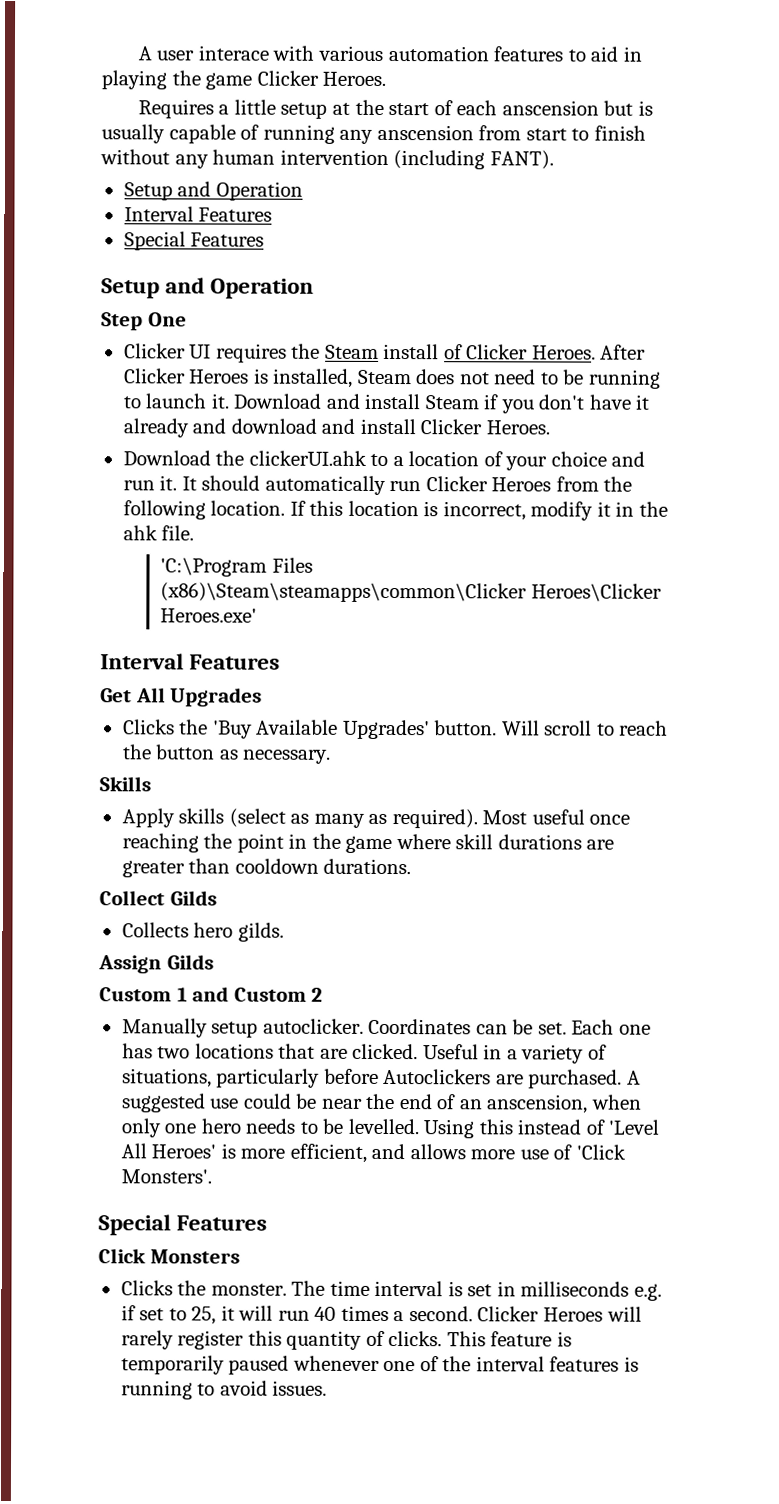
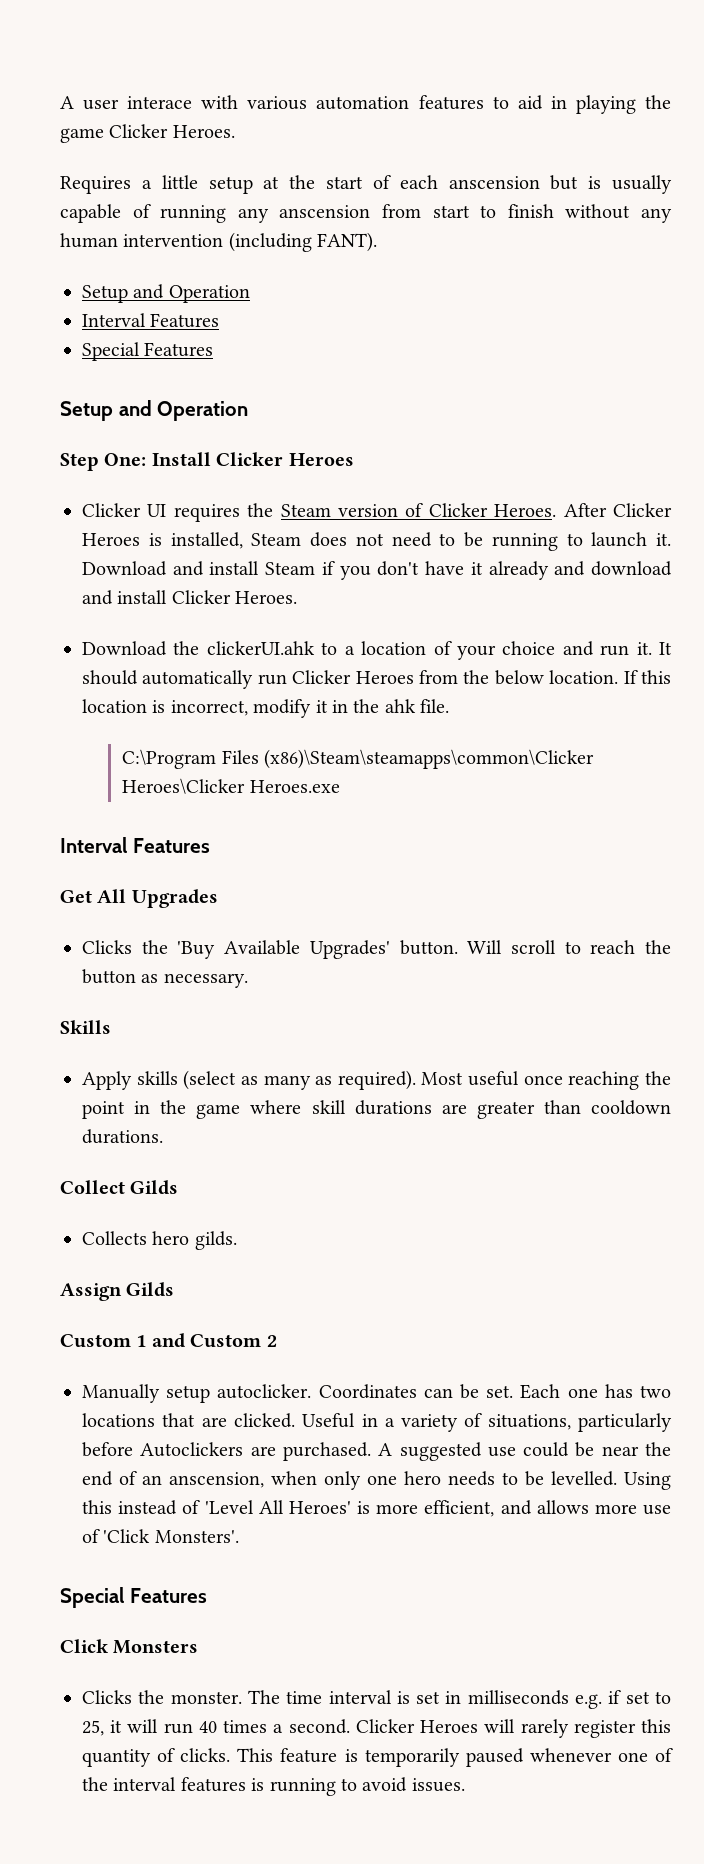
- Step One
+ Step One: Install Clicker Heroes
- Clicker UI requires the Steam install of Clicker Heroes.
+ Clicker UI requires the Steam version of Clicker Heroes.
- It should automatically run Clicker Heroes from the following location.
+ It should automatically run Clicker Heroes from the below location.
- 'C:\Program Files (x86)\Steam\steamapps\common\Clicker Heroes\Clicker Heroes.exe'
+ C:\Program Files (x86)\Steam\steamapps\common\Clicker Heroes\Clicker Heroes.exe

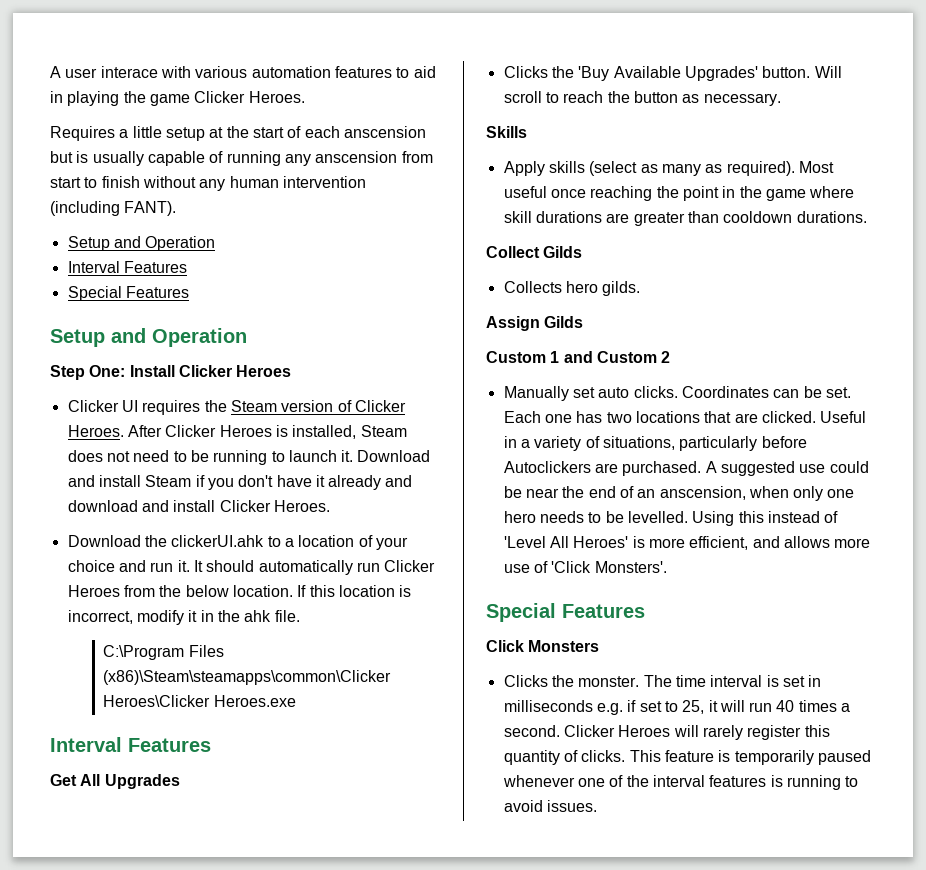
- Manually setup autoclicker.
+ Manually set auto clicks.

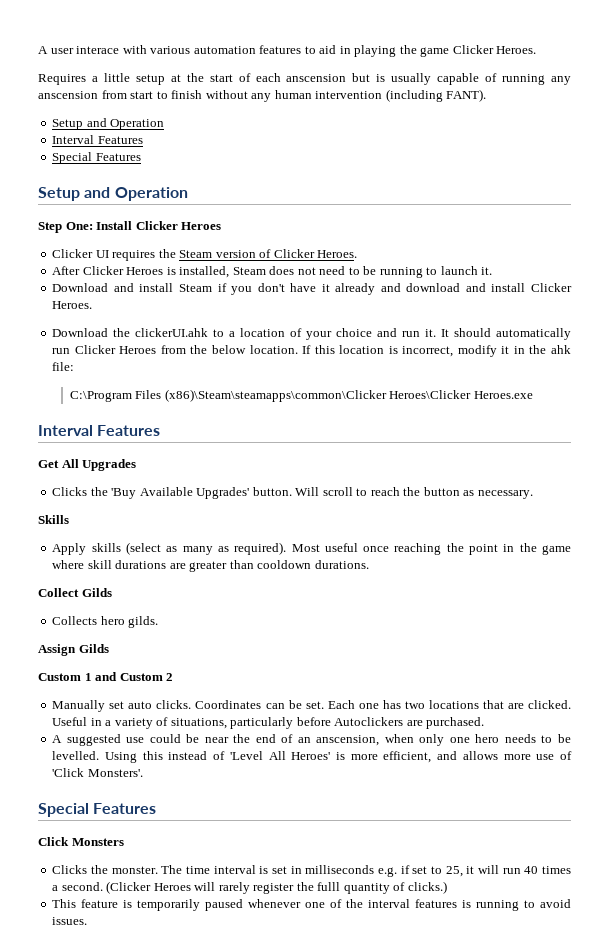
- Clicker UI requires the Steam version of Clicker Heroes. After Clicker Heroes is installed, Steam does not need to be running to launch it. Download and install Steam if you don't have it already and download and install Clicker Heroes.
+ Clicker UI requires the Steam version of Clicker Heroes.
+ After Clicker Heroes is installed, Steam does not need to be running to launch it.
+ Download and install Steam if you don't have it already and download and install Clicker Heroes.
- If this location is incorrect, modify it in the ahk file.
+ If this location is incorrect, modify it in the ahk file:
- Useful in a variety of situations, particularly before Autoclickers are purchased. A suggested use could be near the end of an anscension, when only one hero needs to be levelled.
+ Useful in a variety of situations, particularly before Autoclickers are purchased.
+ A suggested use could be near the end of an anscension, when only one hero needs to be levelled.
- Clicker Heroes will rarely register this quantity of clicks. This feature is temporarily paused whenever one of the interval features is running to avoid issues.
+ (Clicker Heroes will rarely register the fulll quantity of clicks.)
+ This feature is temporarily paused whenever one of the interval features is running to avoid issues.

